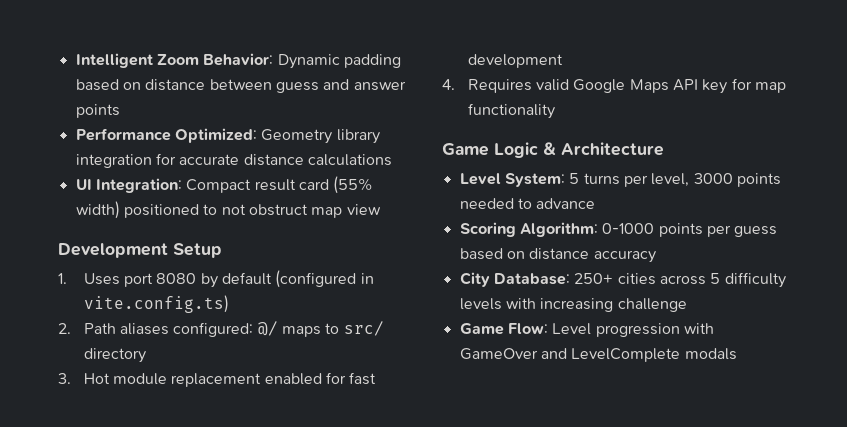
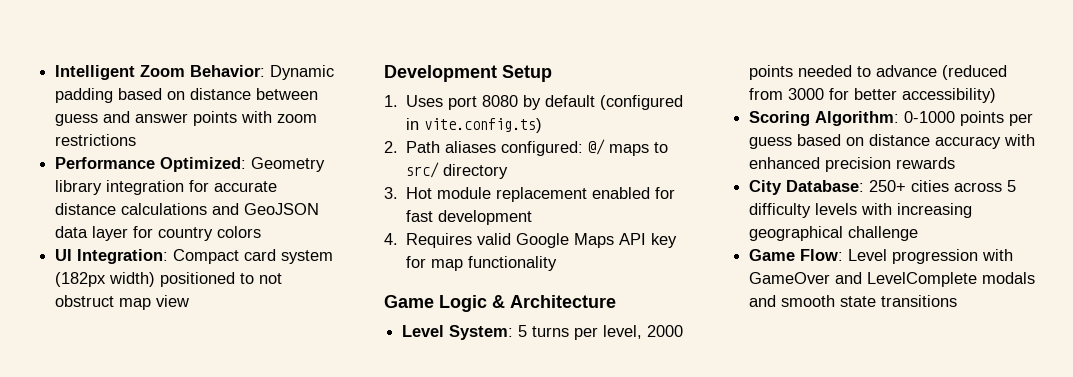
- Intelligent Zoom Behavior: Dynamic padding based on distance between guess and answer points
+ Intelligent Zoom Behavior: Dynamic padding based on distance between guess and answer points with zoom restrictions
- Performance Optimized: Geometry library integration for accurate distance calculations
+ Performance Optimized: Geometry library integration for accurate distance calculations and GeoJSON data layer for country colors
- UI Integration: Compact result card (55% width) positioned to not obstruct map view
+ UI Integration: Compact card system (182px width) positioned to not obstruct map view
- Level System: 5 turns per level, 3000 points needed to advance
+ Level System: 5 turns per level, 2000 points needed to advance (reduced from 3000 for better accessibility)
- Scoring Algorithm: 0-1000 points per guess based on distance accuracy
+ Scoring Algorithm: 0-1000 points per guess based on distance accuracy with enhanced precision rewards
- City Database: 250+ cities across 5 difficulty levels with increasing challenge
+ City Database: 250+ cities across 5 difficulty levels with increasing geographical challenge
- Game Flow: Level progression with GameOver and LevelComplete modals
+ Game Flow: Level progression with GameOver and LevelComplete modals and smooth state transitions

